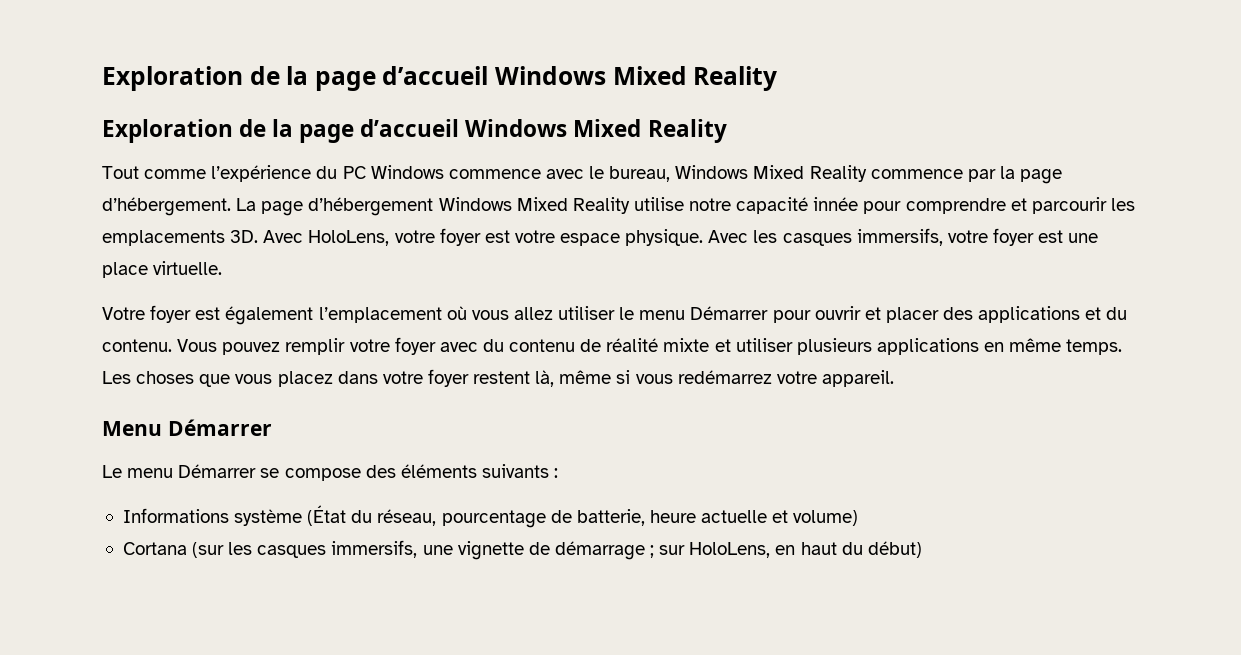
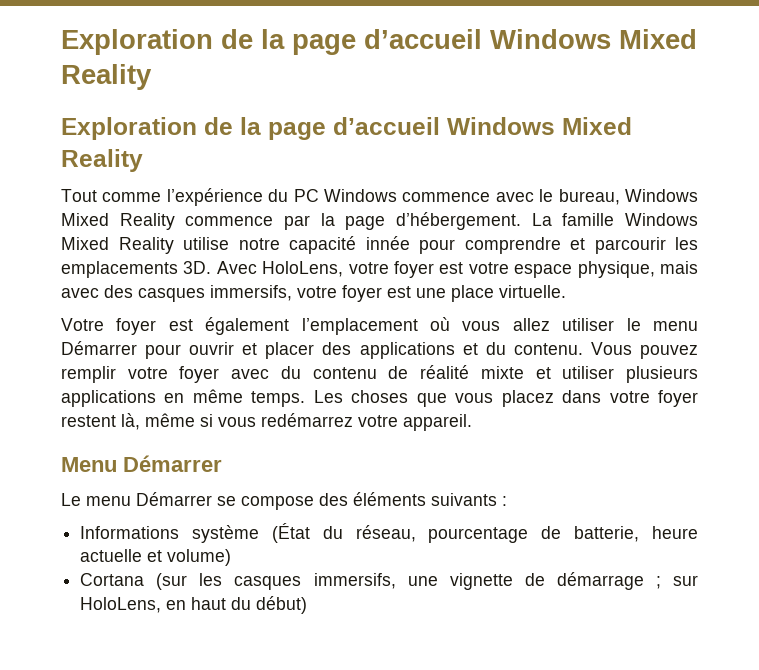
- La page d’hébergement Windows Mixed Reality utilise notre capacité innée pour comprendre et parcourir les emplacements 3D.
+ La famille Windows Mixed Reality utilise notre capacité innée pour comprendre et parcourir les emplacements 3D.
- Avec HoloLens, votre foyer est votre espace physique. Avec les casques immersifs, votre foyer est une place virtuelle.
+ Avec HoloLens, votre foyer est votre espace physique, mais avec des casques immersifs, votre foyer est une place virtuelle.

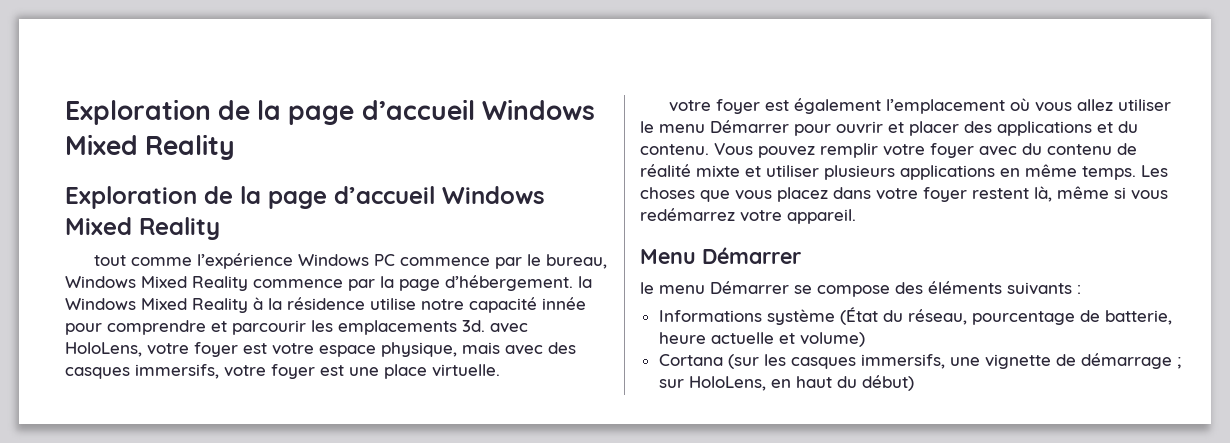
- Tout comme l’expérience du PC Windows commence avec le bureau, Windows Mixed Reality commence par la page d’hébergement. La famille Windows Mixed Reality utilise notre capacité innée pour comprendre et parcourir les emplacements 3D. Avec HoloLens, votre foyer est votre espace physique, mais avec des casques immersifs, votre foyer est une place virtuelle.
+ tout comme l’expérience Windows PC commence par le bureau, Windows Mixed Reality commence par la page d’hébergement. la Windows Mixed Reality à la résidence utilise notre capacité innée pour comprendre et parcourir les emplacements 3d. avec HoloLens, votre foyer est votre espace physique, mais avec des casques immersifs, votre foyer est une place virtuelle.
- Votre foyer est également l’emplacement où vous allez utiliser le menu Démarrer pour ouvrir et placer des applications et du contenu.
+ votre foyer est également l’emplacement où vous allez utiliser le menu Démarrer pour ouvrir et placer des applications et du contenu.
- Le menu Démarrer se compose des éléments suivants :
+ le menu Démarrer se compose des éléments suivants :

